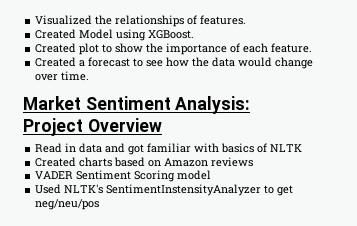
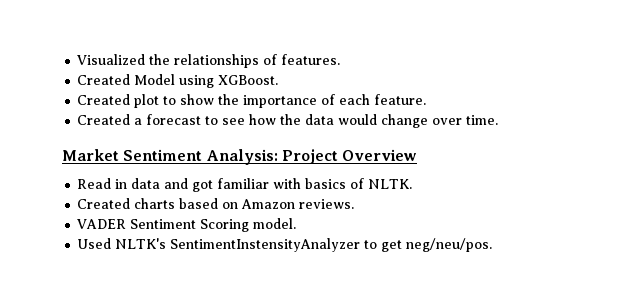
- Read in data and got familiar with basics of NLTK
+ Read in data and got familiar with basics of NLTK.
- Created charts based on Amazon reviews
+ Created charts based on Amazon reviews.
- VADER Sentiment Scoring model
+ VADER Sentiment Scoring model.
- Used NLTK's SentimentInstensityAnalyzer to get neg/neu/pos
+ Used NLTK's SentimentInstensityAnalyzer to get neg/neu/pos.

